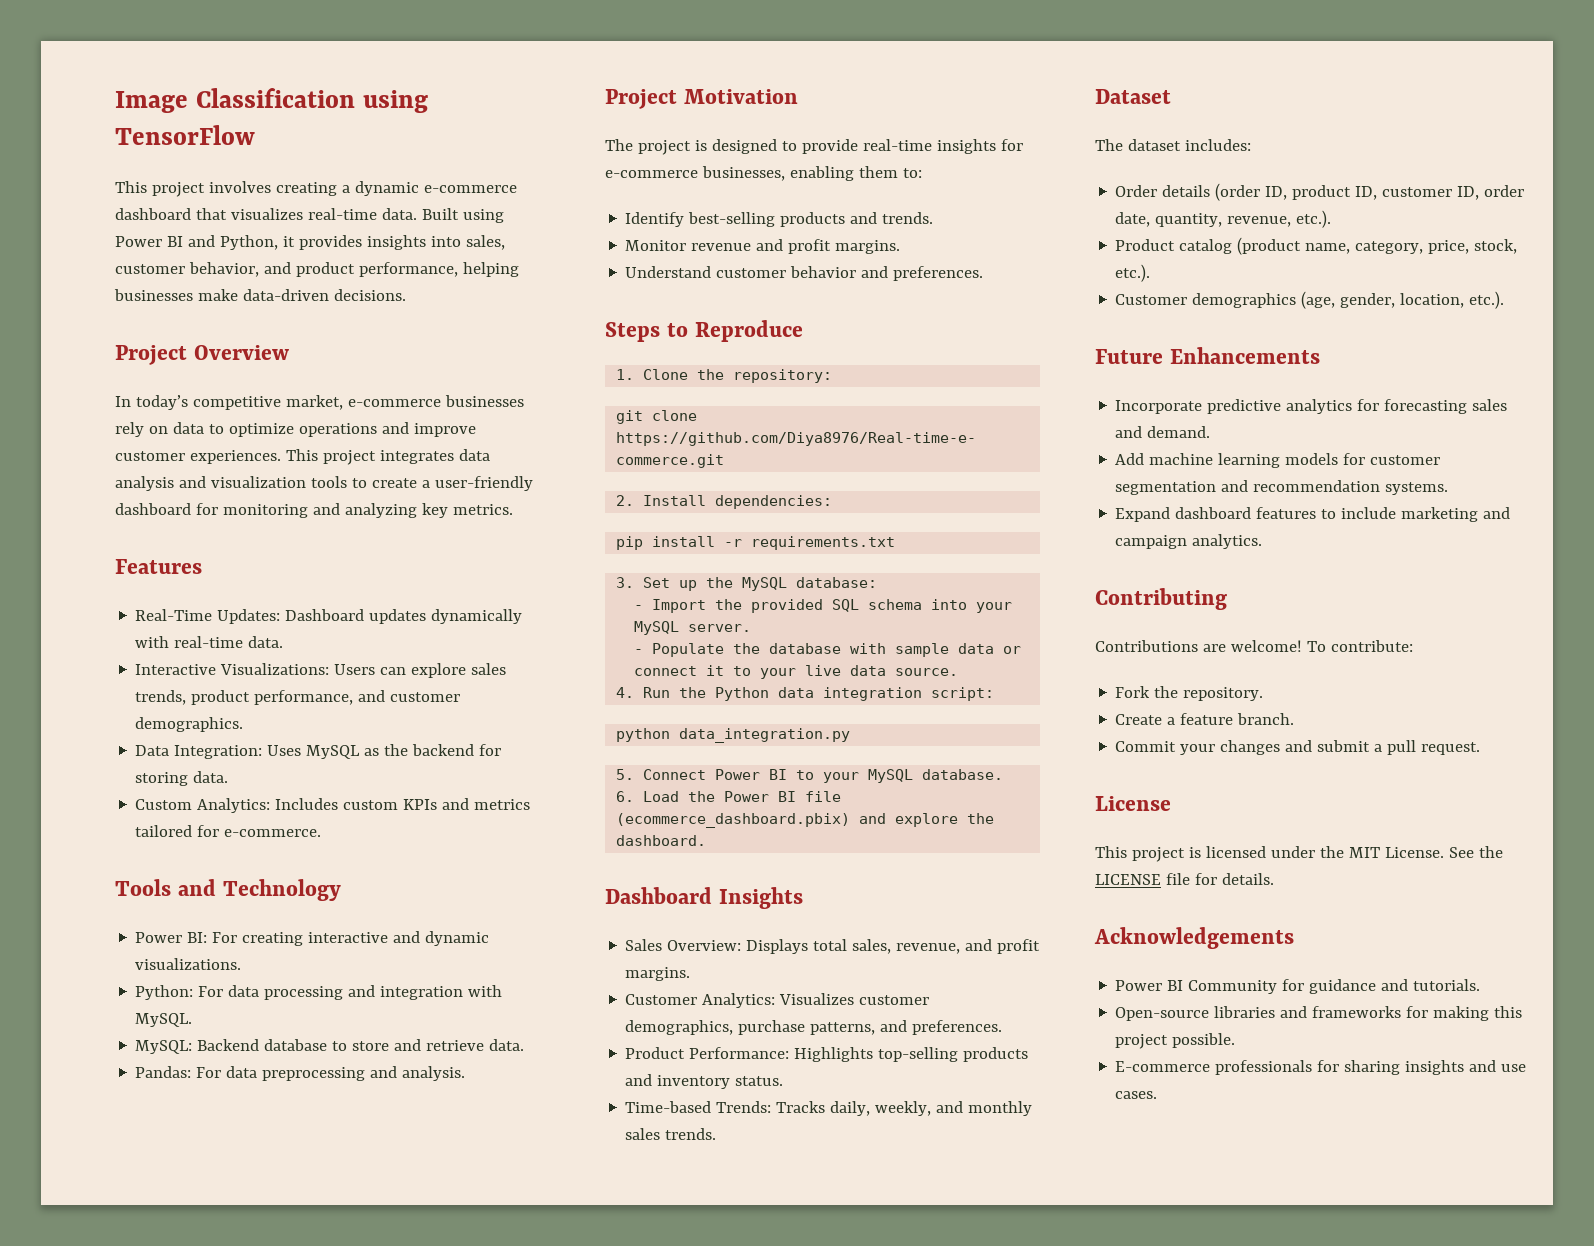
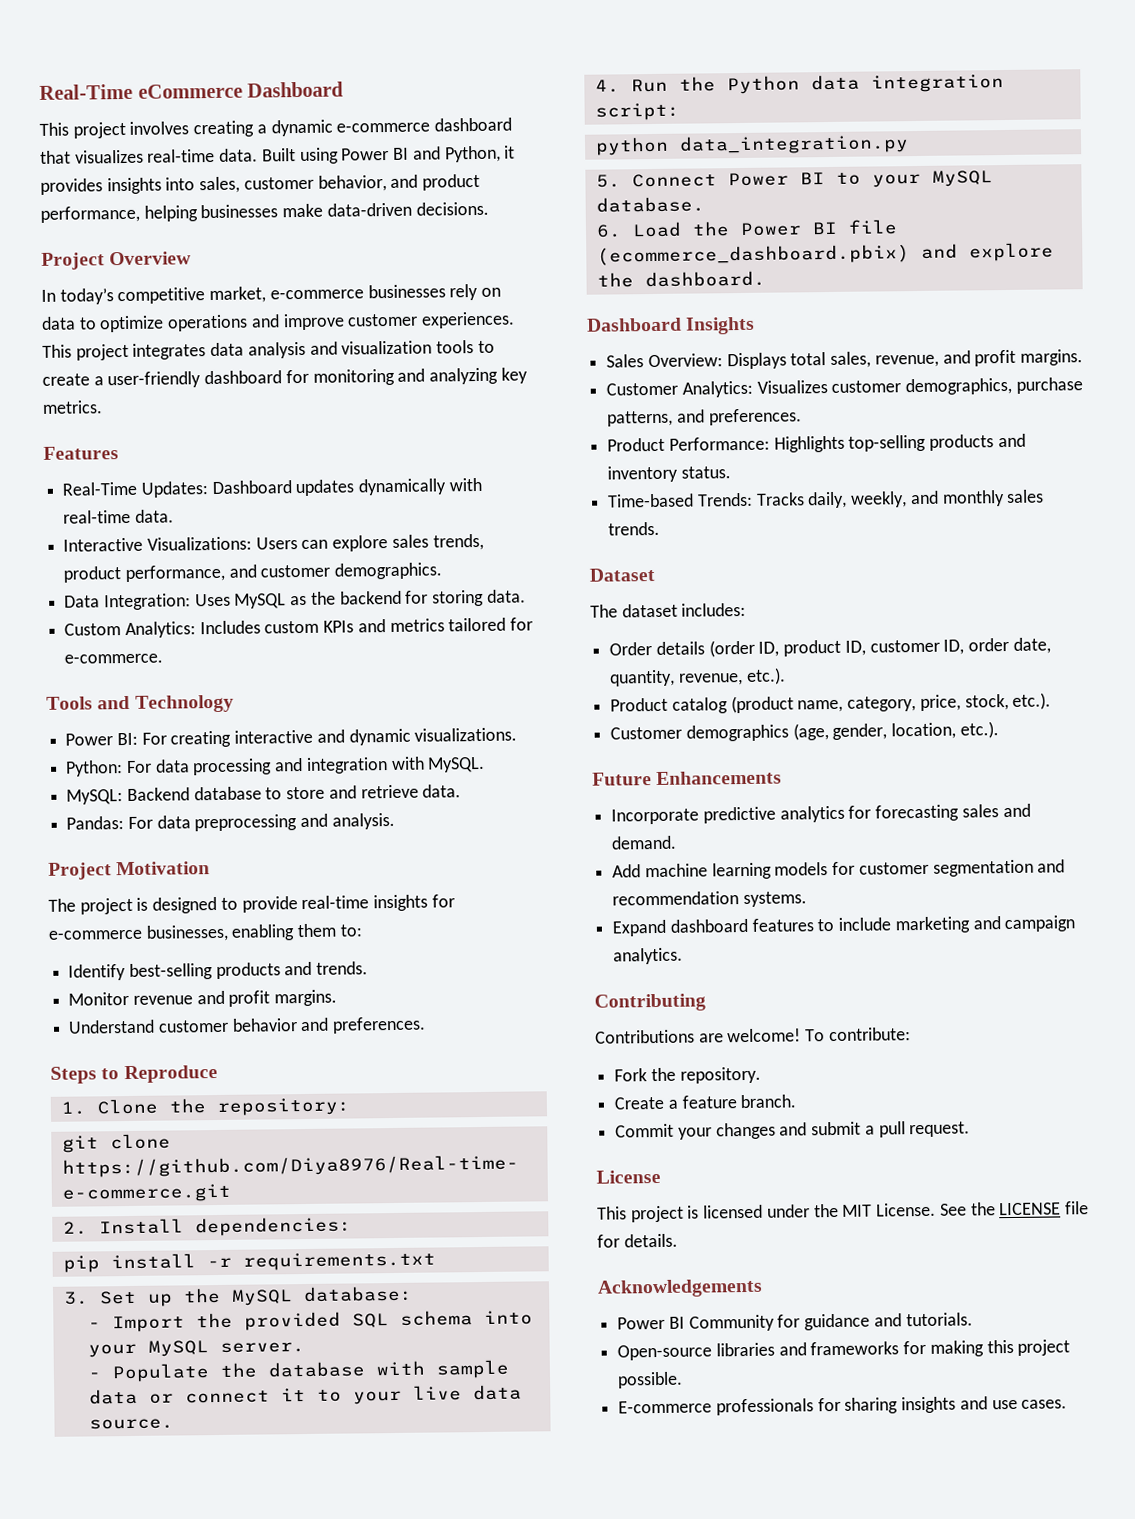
- Image Classification using TensorFlow
+ Real-Time eCommerce Dashboard

